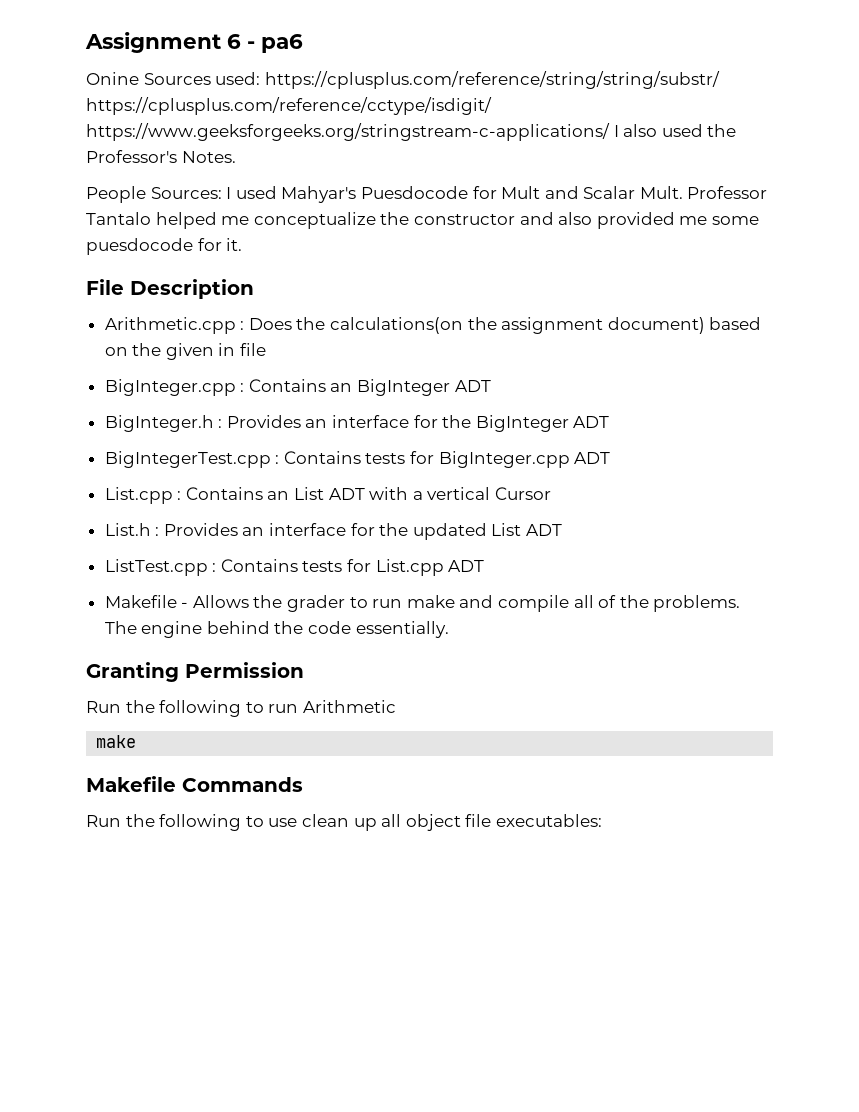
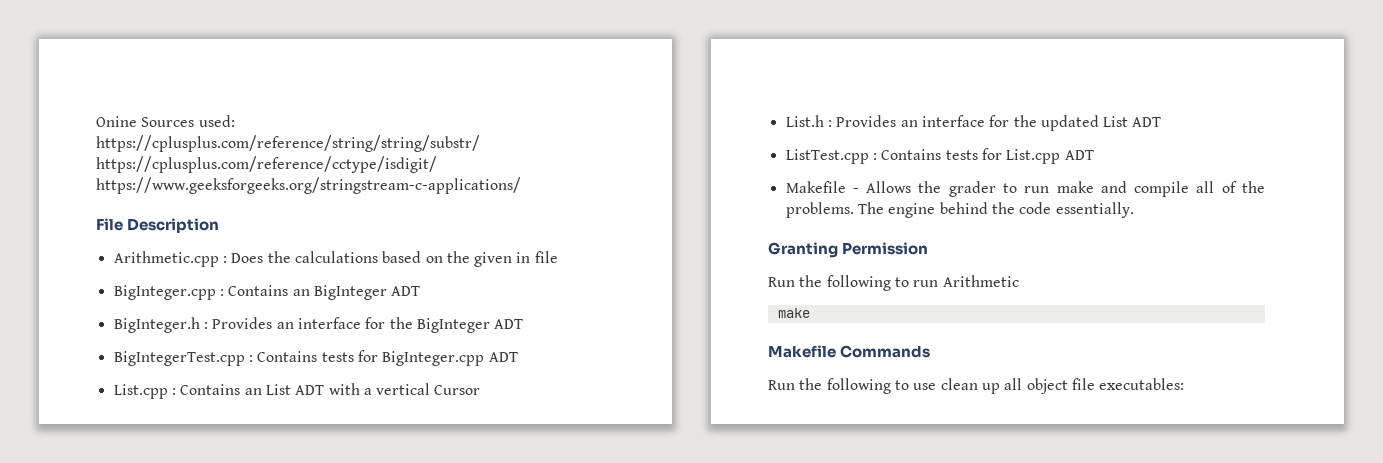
- Assignment 6 - pa6
- Onine Sources used: https://cplusplus.com/reference/string/string/substr/ https://cplusplus.com/reference/cctype/isdigit/ https://www.geeksforgeeks.org/stringstream-c-applications/ I also used the Professor's Notes.
- People Sources: I used Mahyar's Puesdocode for Mult and Scalar Mult. Professor Tantalo helped me conceptualize the constructor and also provided me some puesdocode for it.
+ Onine Sources used: https://cplusplus.com/reference/string/string/substr/ https://cplusplus.com/reference/cctype/isdigit/ https://www.geeksforgeeks.org/stringstream-c-applications/
- Arithmetic.cpp : Does the calculations(on the assignment document) based on the given in file
+ Arithmetic.cpp : Does the calculations based on the given in file

